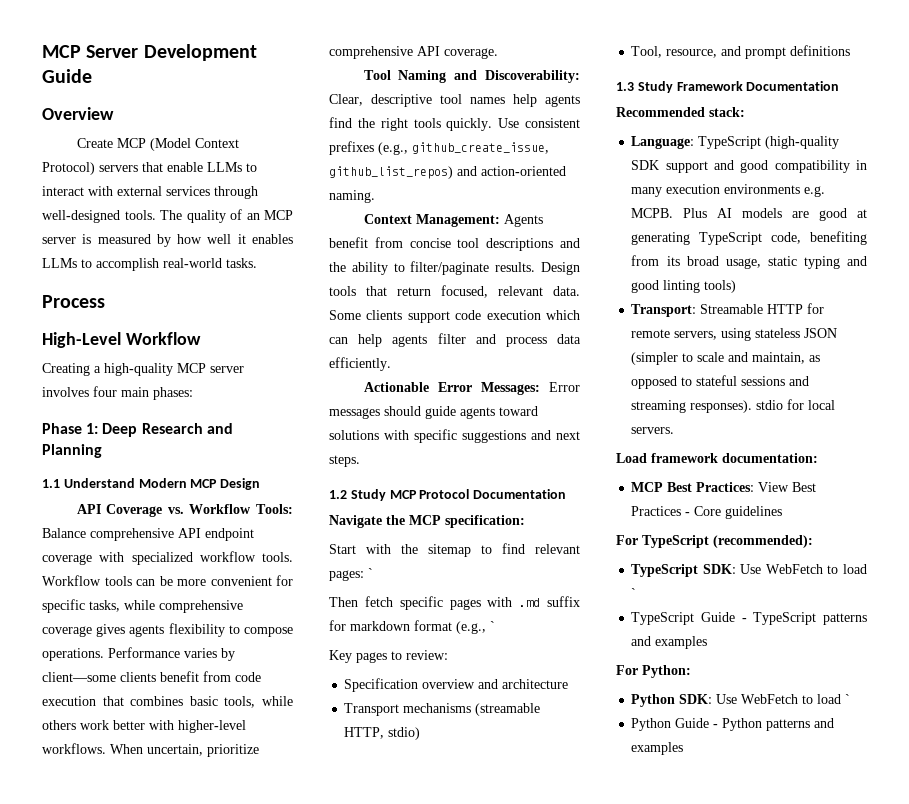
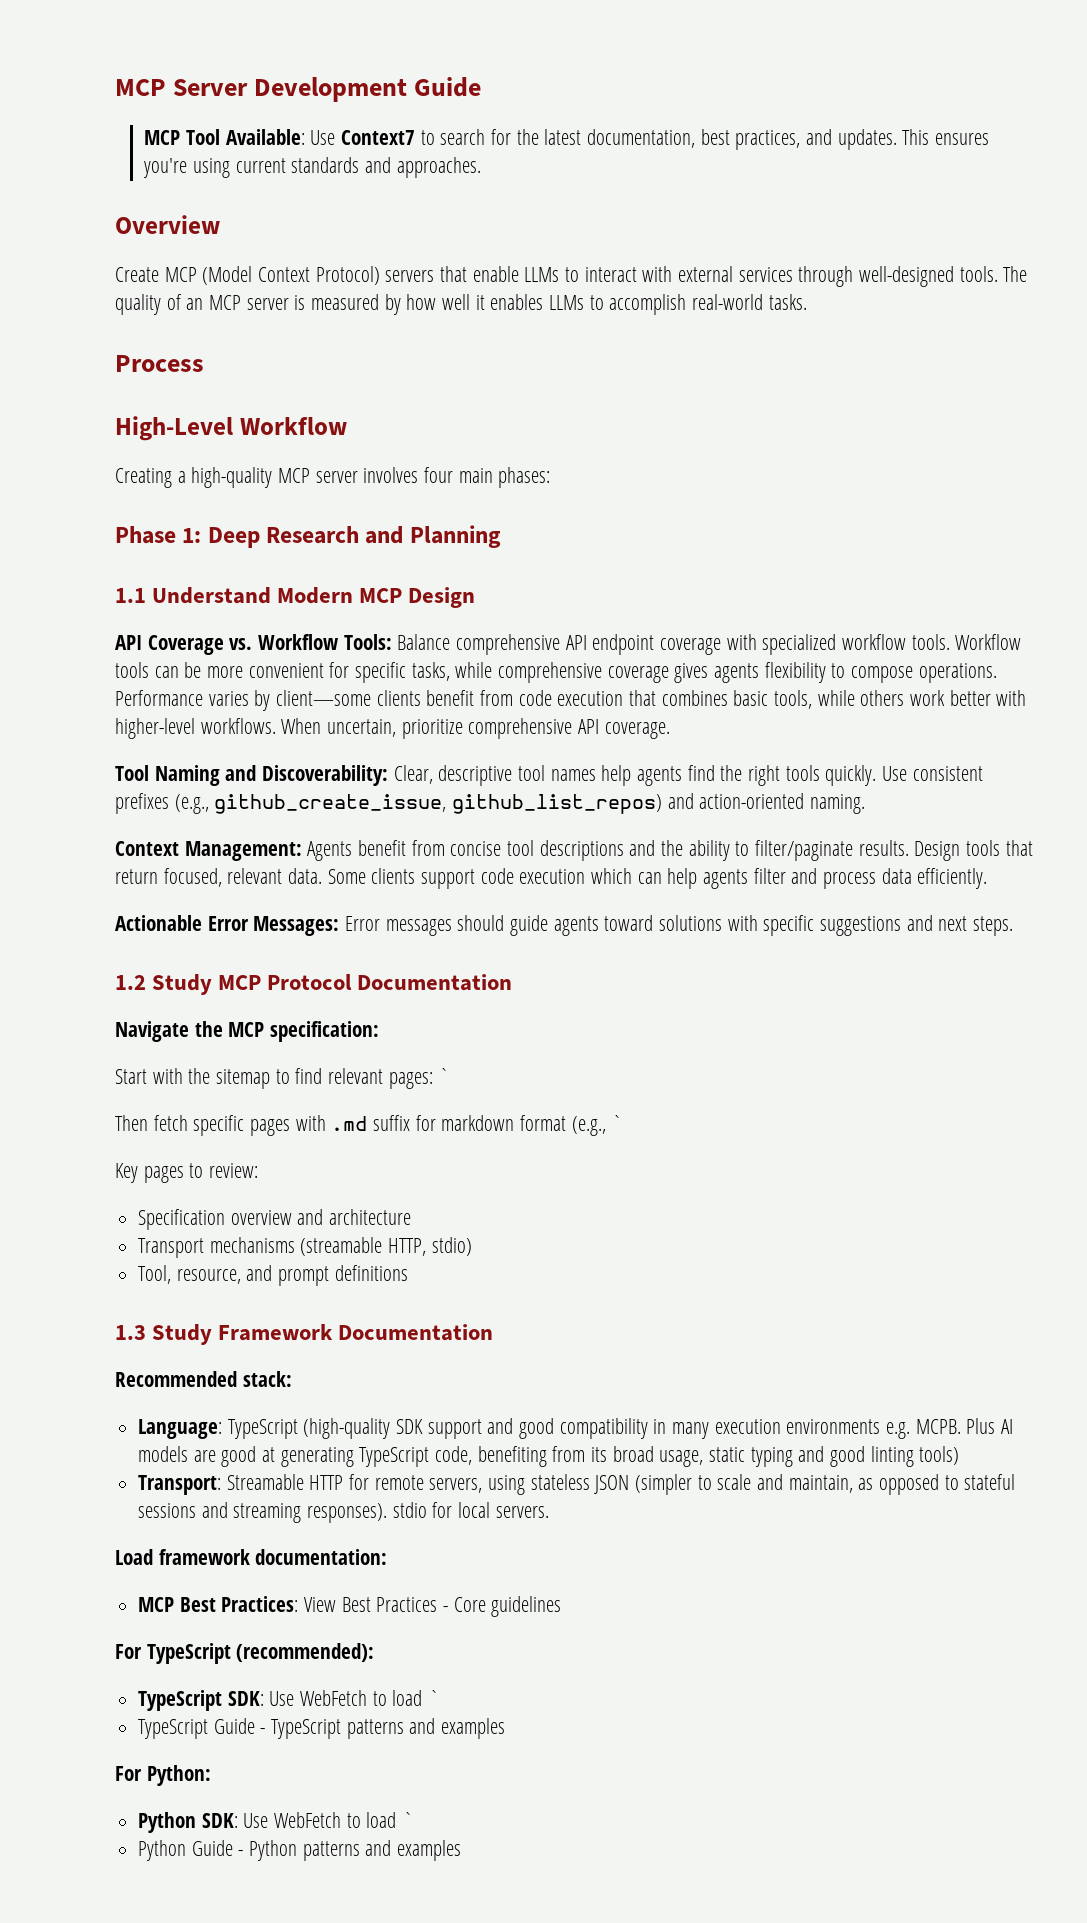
+ MCP Tool Available: Use Context7 to search for the latest documentation, best practices, and updates. This ensures you're using current standards and approaches.

